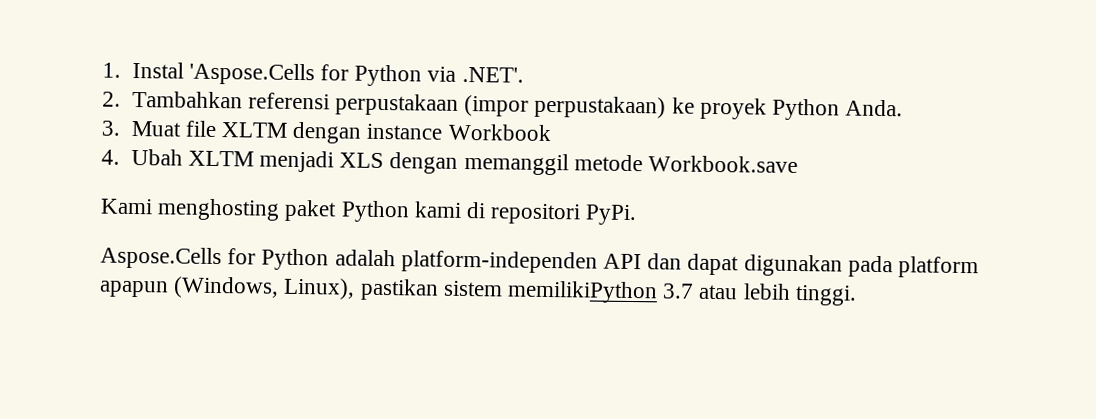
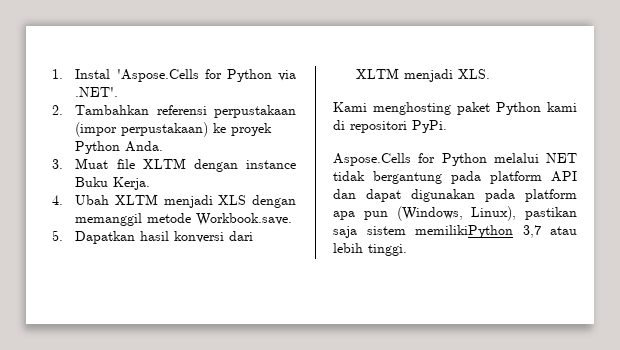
- 3. Muat file XLTM dengan instance Workbook
+ 3. Muat file XLTM dengan instance Buku Kerja.
- 4. Ubah XLTM menjadi XLS dengan memanggil metode Workbook.save
+ 4. Ubah XLTM menjadi XLS dengan memanggil metode Workbook.save.
+ 5. Dapatkan hasil konversi dari XLTM menjadi XLS.
- Aspose.Cells for Python adalah platform-independen API dan dapat digunakan pada platform apapun (Windows, Linux), pastikan sistem memilikiPython 3.7 atau lebih tinggi.
+ Aspose.Cells for Python melalui NET tidak bergantung pada platform API dan dapat digunakan pada platform apa pun (Windows, Linux), pastikan saja sistem memilikiPython 3,7 atau lebih tinggi.

